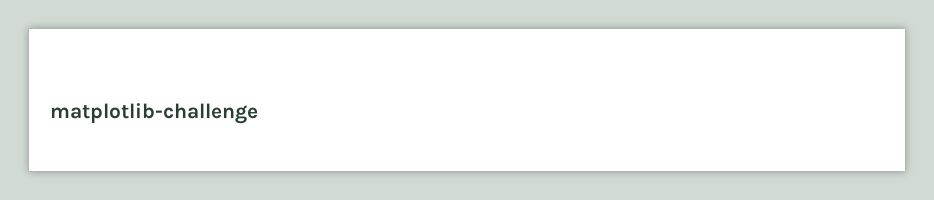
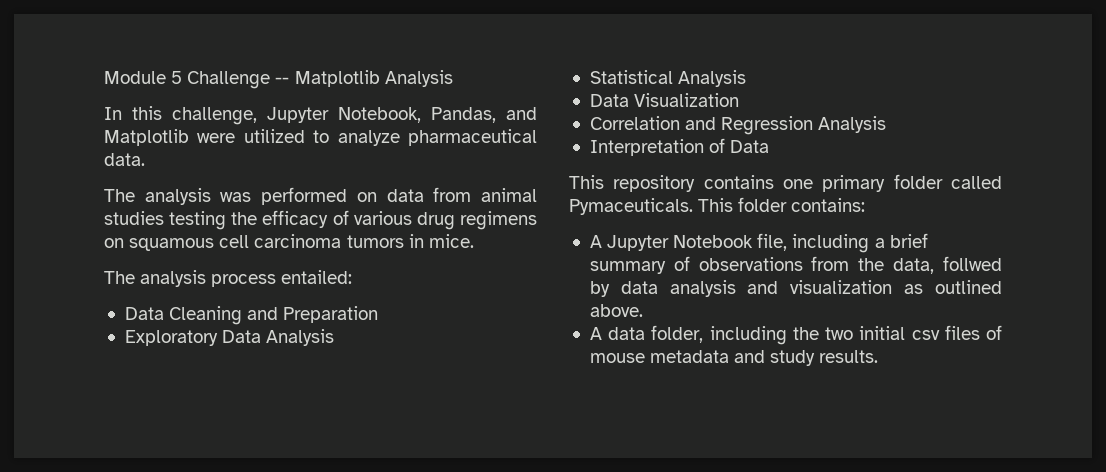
- matplotlib-challenge
+ Module 5 Challenge -- Matplotlib Analysis
+ In this challenge, Jupyter Notebook, Pandas, and Matplotlib were utilized to analyze pharmaceutical data.
+ The analysis was performed on data from animal studies testing the efficacy of various drug regimens on squamous cell carcinoma tumors in mice.
+ The analysis process entailed:
+ Data Cleaning and Preparation
+ Exploratory Data Analysis
+ Statistical Analysis
+ Data Visualization
+ Correlation and Regression Analysis
+ Interpretation of Data
+ This repository contains one primary folder called Pymaceuticals. This folder contains:
+ A Jupyter Notebook file, including a brief summary of observations from the data, follwed by data analysis and visualization as outlined above.
+ A data folder, including the two initial csv files of mouse metadata and study results.

